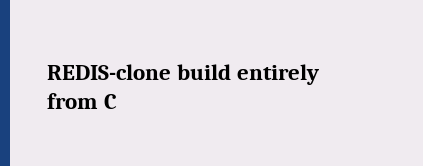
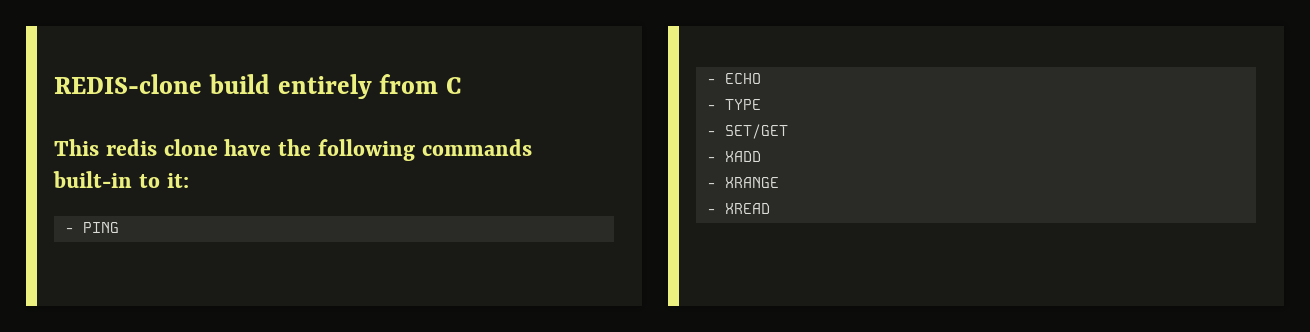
+ This redis clone have the following commands built-in to it:
+ - PING
+ - ECHO
+ - TYPE
+ - SET/GET
+ - XADD
+ - XRANGE
+ - XREAD

